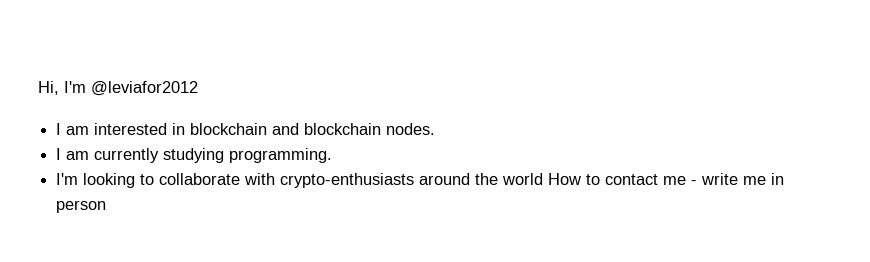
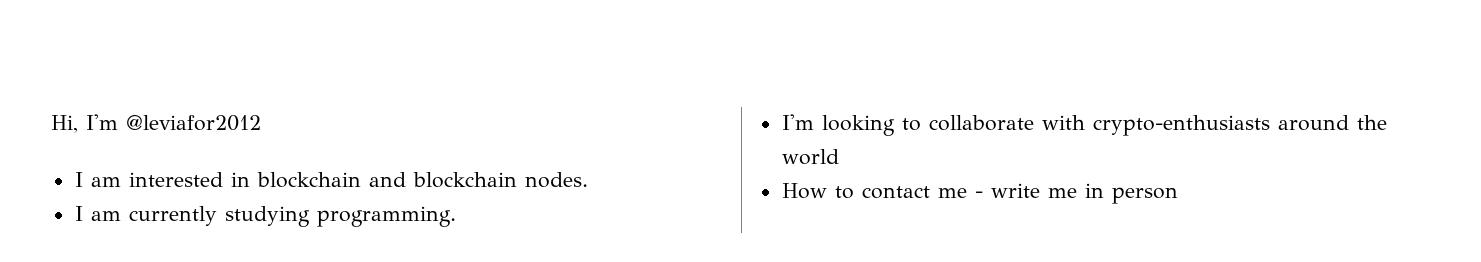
- I'm looking to collaborate with crypto-enthusiasts around the world How to contact me - write me in person
+ I'm looking to collaborate with crypto-enthusiasts around the world
+ How to contact me - write me in person

